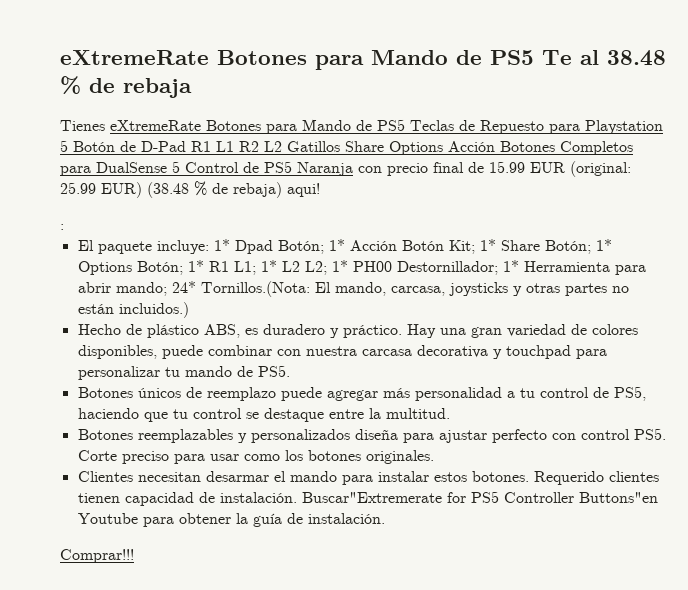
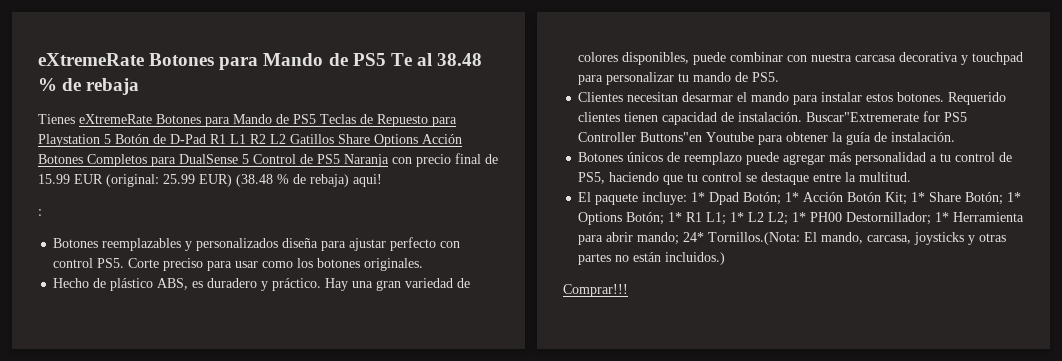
+ Botones reemplazables y personalizados diseña para ajustar perfecto con control PS5. Corte preciso para usar como los botones originales.
+ Hecho de plástico ABS, es duradero y práctico. Hay una gran variedad de colores disponibles, puede combinar con nuestra carcasa decorativa y touchpad para personalizar tu mando de PS5.
+ Clientes necesitan desarmar el mando para instalar estos botones. Requerido clientes tienen capacidad de instalación. Buscar"Extremerate for PS5 Controller Buttons"en Youtube para obtener la guía de instalación.
+ Botones únicos de reemplazo puede agregar más personalidad a tu control de PS5, haciendo que tu control se destaque entre la multitud.
- Hecho de plástico ABS, es duradero y práctico. Hay una gran variedad de colores disponibles, puede combinar con nuestra carcasa decorativa y touchpad para personalizar tu mando de PS5.
- Botones únicos de reemplazo puede agregar más personalidad a tu control de PS5, haciendo que tu control se destaque entre la multitud.
- Botones reemplazables y personalizados diseña para ajustar perfecto con control PS5. Corte preciso para usar como los botones originales.
- Clientes necesitan desarmar el mando para instalar estos botones. Requerido clientes tienen capacidad de instalación. Buscar"Extremerate for PS5 Controller Buttons"en Youtube para obtener la guía de instalación.

